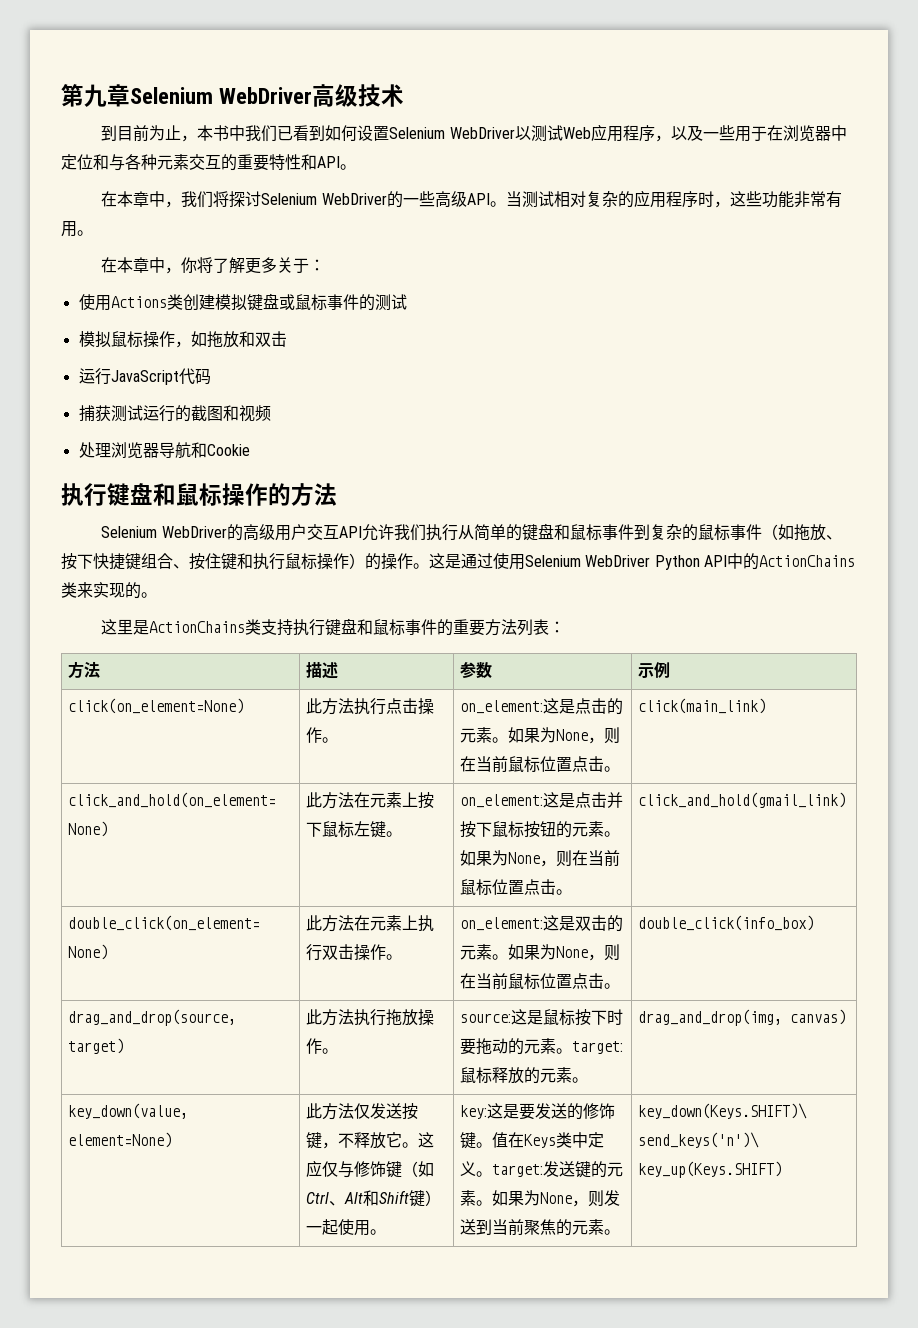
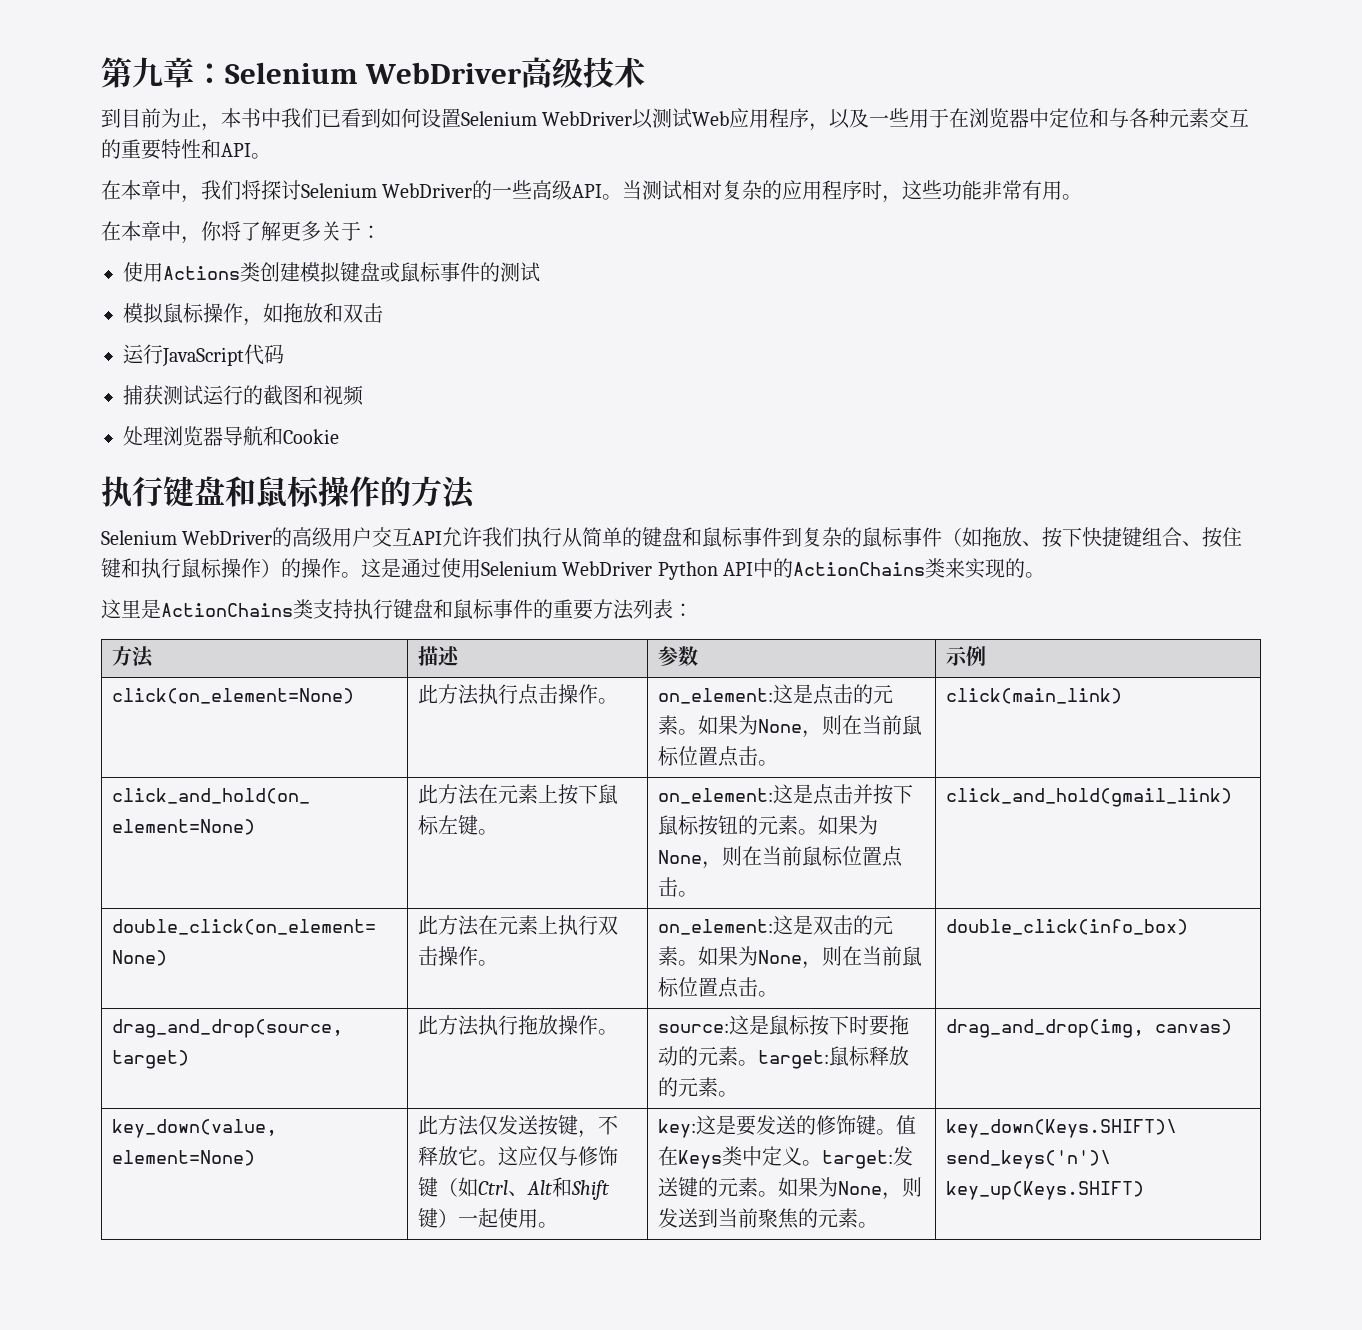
- 第九章Selenium WebDriver高级技术
+ 第九章：Selenium WebDriver高级技术

